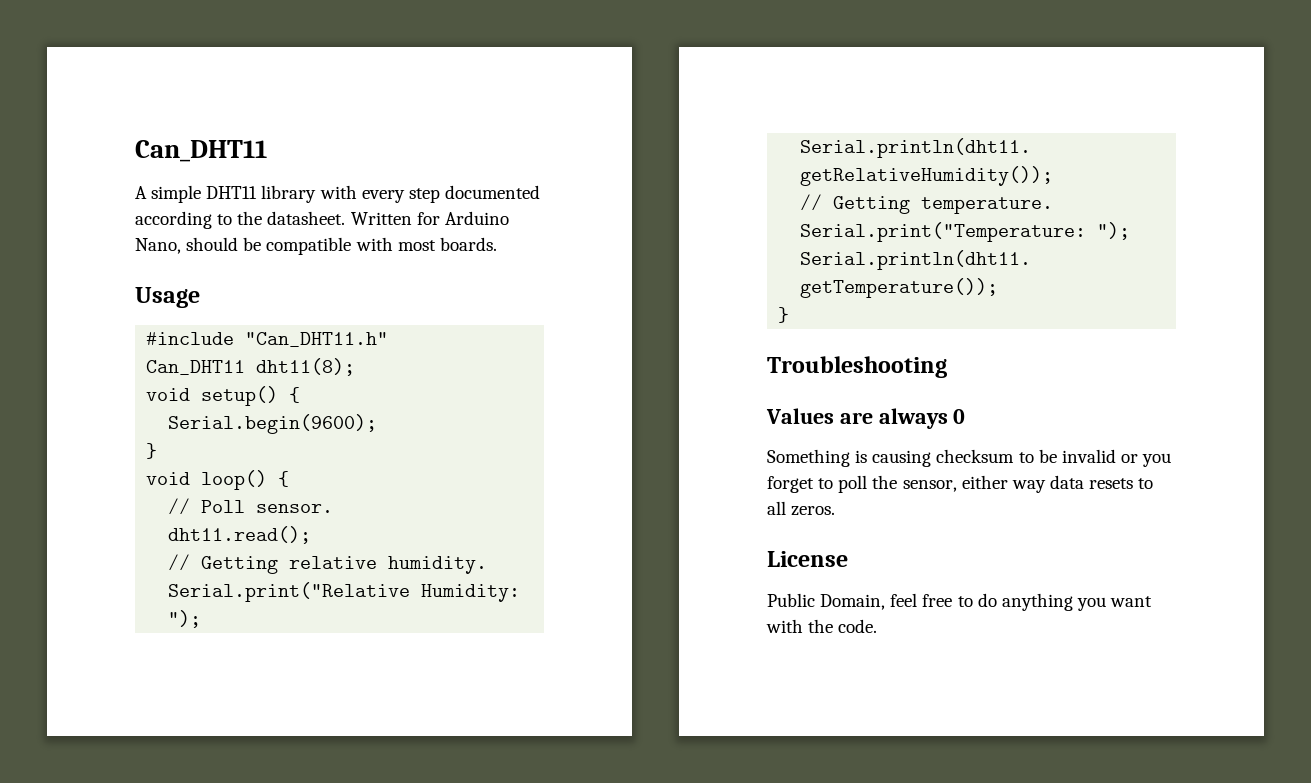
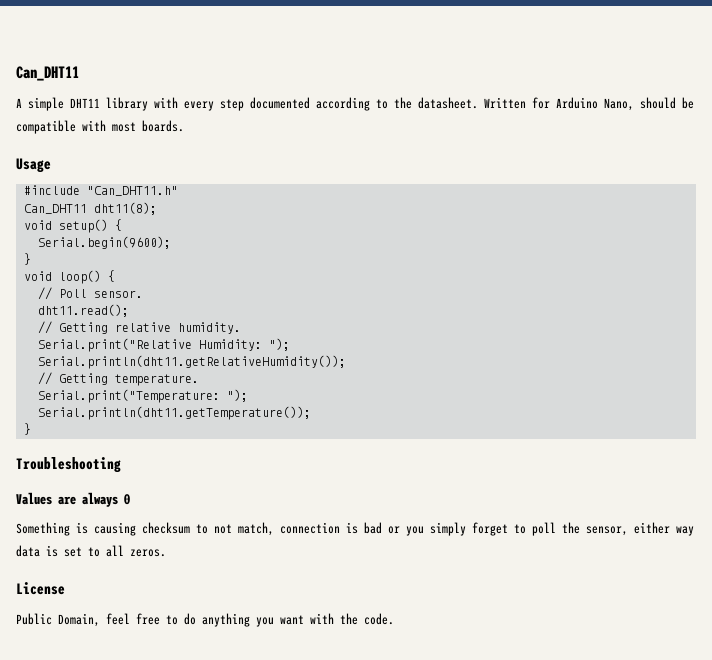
- Something is causing checksum to be invalid or you forget to poll the sensor, either way data resets to all zeros.
+ Something is causing checksum to not match, connection is bad or you simply forget to poll the sensor, either way data is set to all zeros.

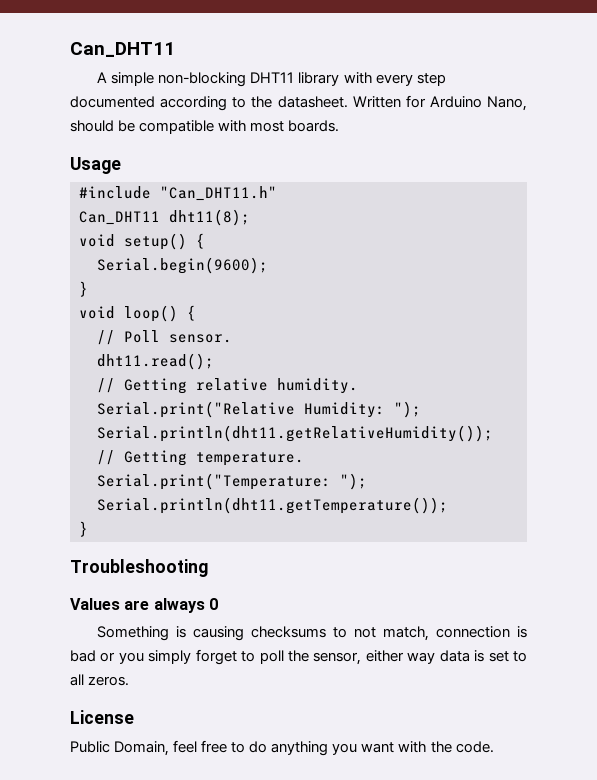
- A simple DHT11 library with every step documented according to the datasheet.
+ A simple non-blocking DHT11 library with every step documented according to the datasheet.
- Something is causing checksum to not match, connection is bad or you simply forget to poll the sensor, either way data is set to all zeros.
+ Something is causing checksums to not match, connection is bad or you simply forget to poll the sensor, either way data is set to all zeros.

